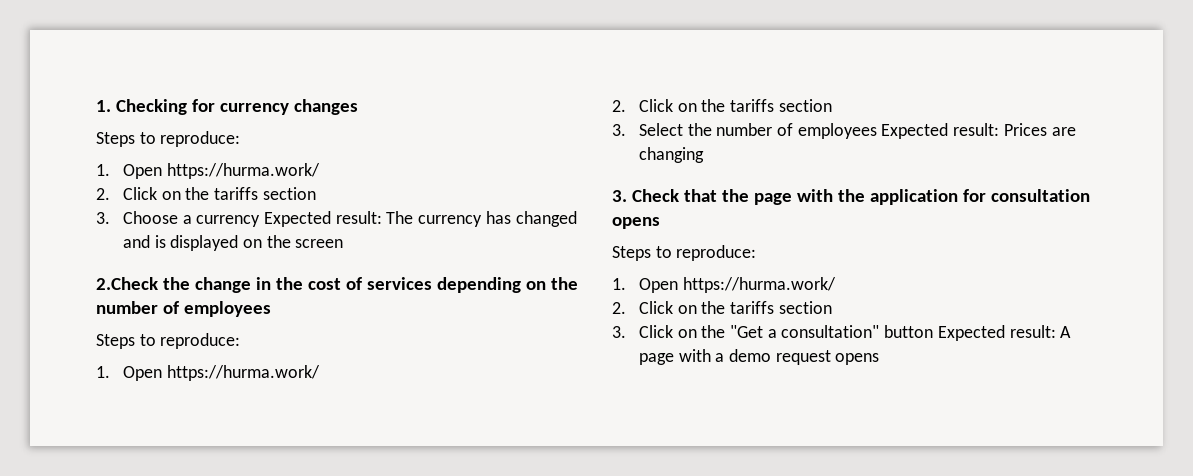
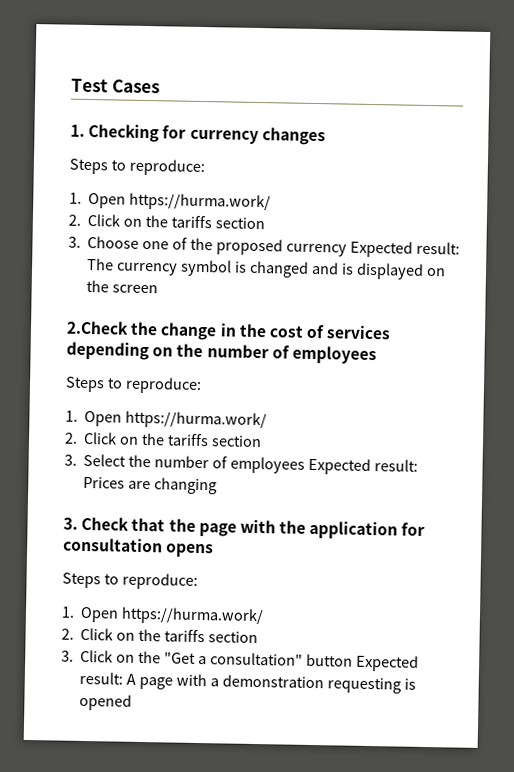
+ Test Cases
- 3. Choose a currency Expected result: The currency has changed and is displayed on the screen
+ 3. Choose one of the proposed currency Expected result: The currency symbol is changed and is displayed on the screen
- 3. Click on the "Get a consultation" button Expected result: A page with a demo request opens
+ 3. Click on the "Get a consultation" button Expected result: A page with a demonstration requesting is opened

